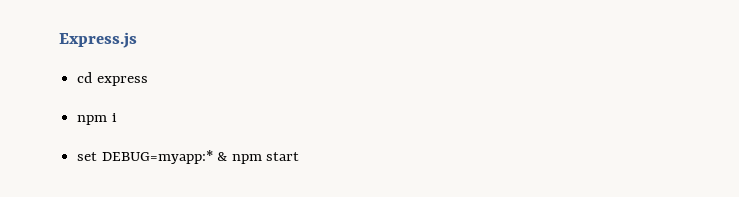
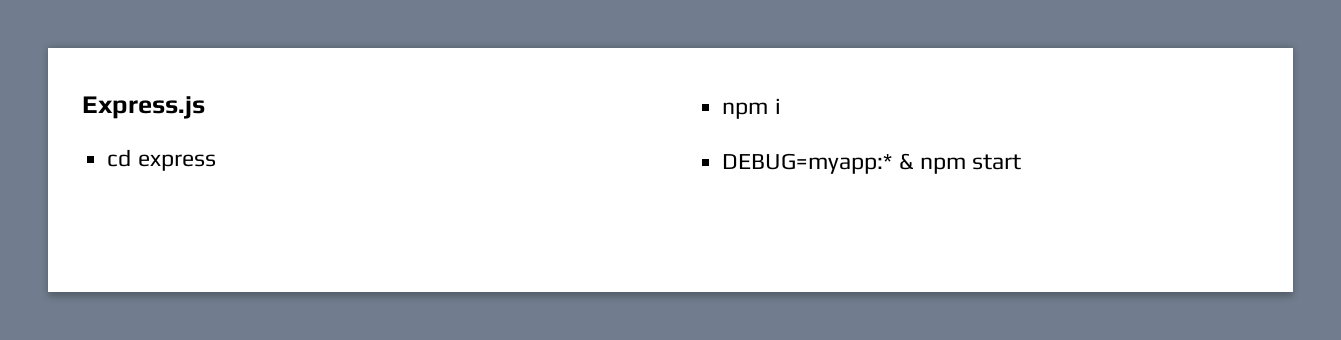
- set DEBUG=myapp:* & npm start
+ DEBUG=myapp:* & npm start

